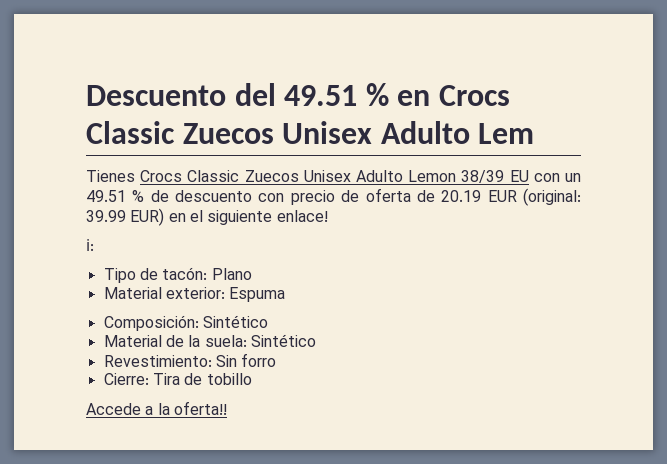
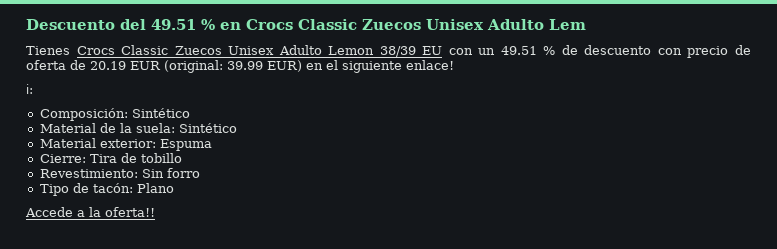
- Tipo de tacón: Plano
- Material exterior: Espuma
- Revestimiento: Sin forro
+ Material exterior: Espuma
+ Revestimiento: Sin forro
+ Tipo de tacón: Plano

